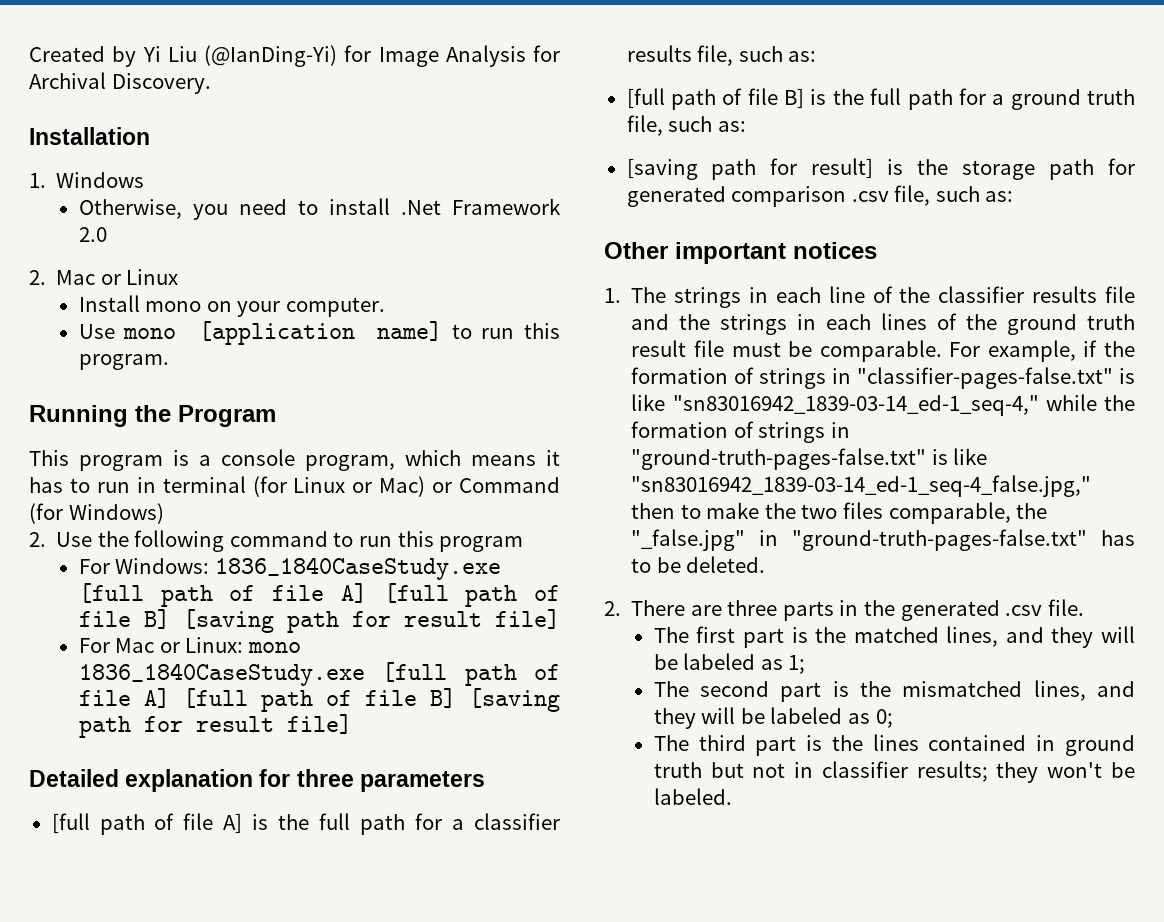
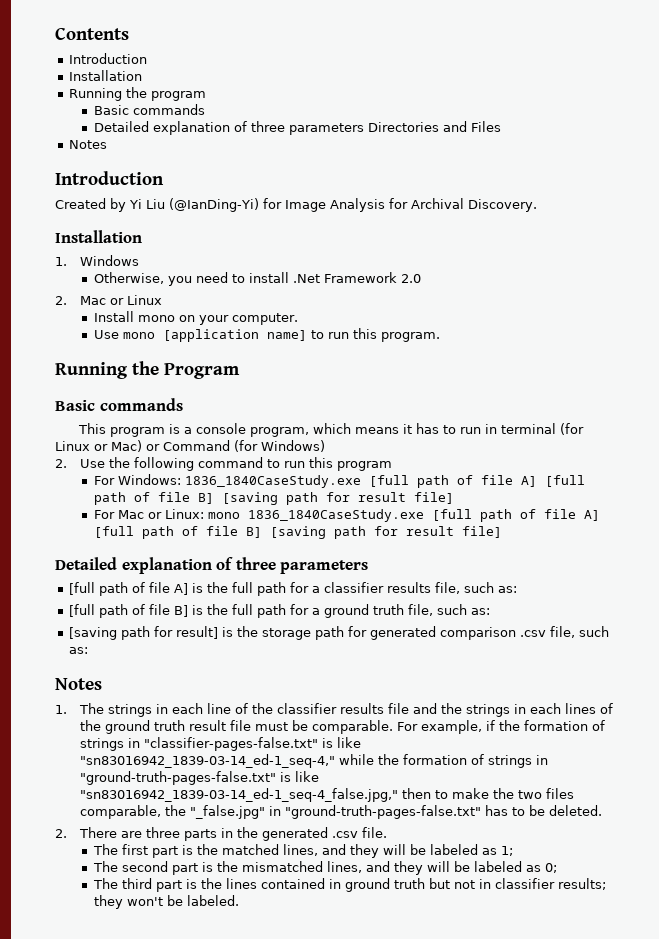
+ Contents
+ Introduction
+ Installation
+ Running the program
+ Basic commands
+ Detailed explanation of three parameters Directories and Files
+ Notes
+ Introduction
  Running the Program
+ Basic commands
  For Mac or Linux: mono 1836_1840CaseStudy.exe [full path of file A] [full path of file B] [saving path for result file]
- Detailed explanation for three parameters
+ Detailed explanation of three parameters
  [saving path for result] is the storage path for generated comparison .csv file, such as:
- Other important notices
+ Notes

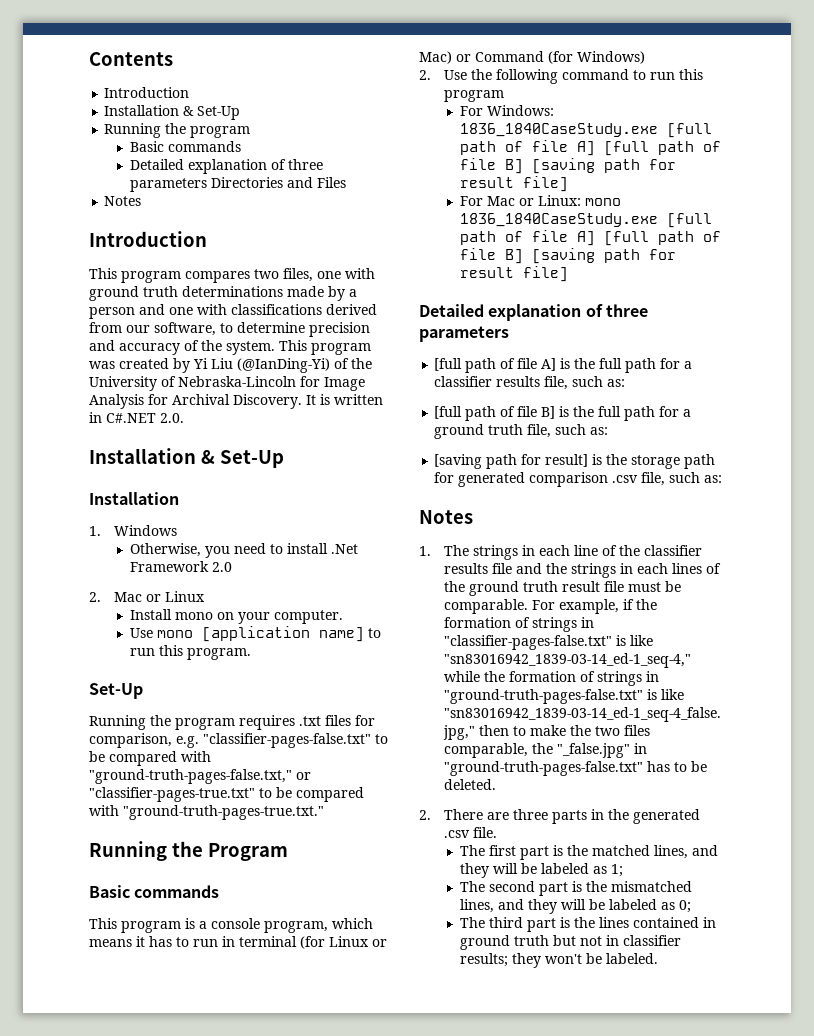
  Contents
  Introduction
- Installation
+ Installation & Set-Up
- Created by Yi Liu (@IanDing-Yi) for Image Analysis for Archival Discovery.
+ This program compares two files, one with ground truth determinations made by a person and one with classifications derived from our software, to determine precision and accuracy of the system. This program was created by Yi Liu (@IanDing-Yi) of the University of Nebraska-Lincoln for Image Analysis for Archival Discovery. It is written in C#.NET 2.0.
+ Installation & Set-Up
  Use mono [application name] to run this program.
+ Set-Up
+ Running the program requires .txt files for comparison, e.g. "classifier-pages-false.txt" to be compared with "ground-truth-pages-false.txt," or "classifier-pages-true.txt" to be compared with "ground-truth-pages-true.txt."

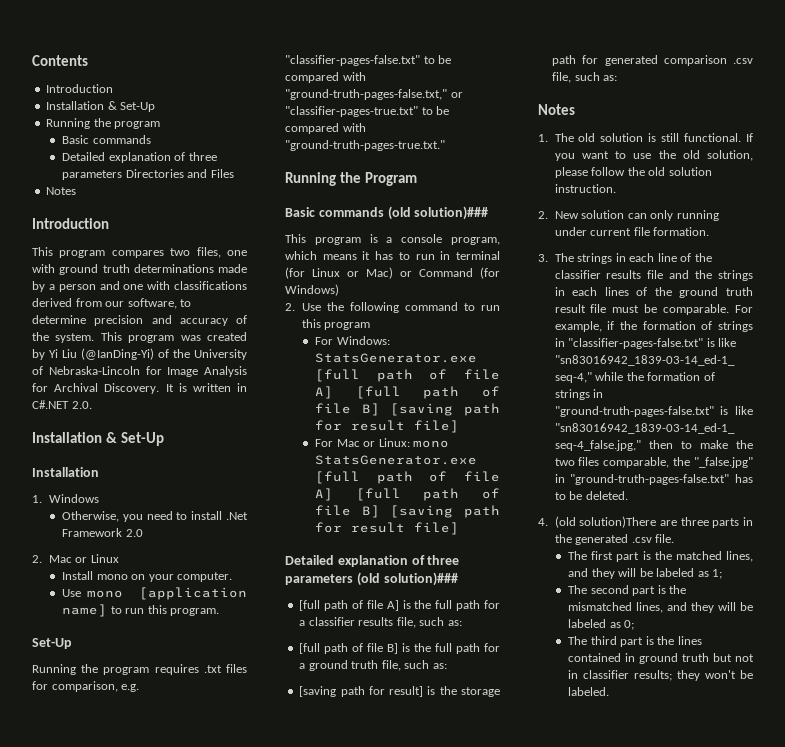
  Running the Program
- Basic commands
+ Basic commands (old solution)###
- For Windows: 1836_1840CaseStudy.exe [full path of file A] [full path of file B] [saving path for result file]
+ For Windows: StatsGenerator.exe [full path of file A] [full path of file B] [saving path for result file]
- For Mac or Linux: mono 1836_1840CaseStudy.exe [full path of file A] [full path of file B] [saving path for result file]
- Detailed explanation of three parameters
+ For Mac or Linux: mono StatsGenerator.exe [full path of file A] [full path of file B] [saving path for result file]
+ Detailed explanation of three parameters (old solution)###
- 1. The strings in each line of the classifier results file and the strings in each lines of the ground truth result file must be comparable.
+ 1. The old solution is still functional. If you want to use the old solution, please follow the old solution instruction.
+ 2. New solution can only running under current file formation.
+ 3. The strings in each line of the classifier results file and the strings in each lines of the ground truth result file must be comparable.
- 2. There are three parts in the generated .csv file.
+ 4. (old solution)There are three parts in the generated .csv file.

